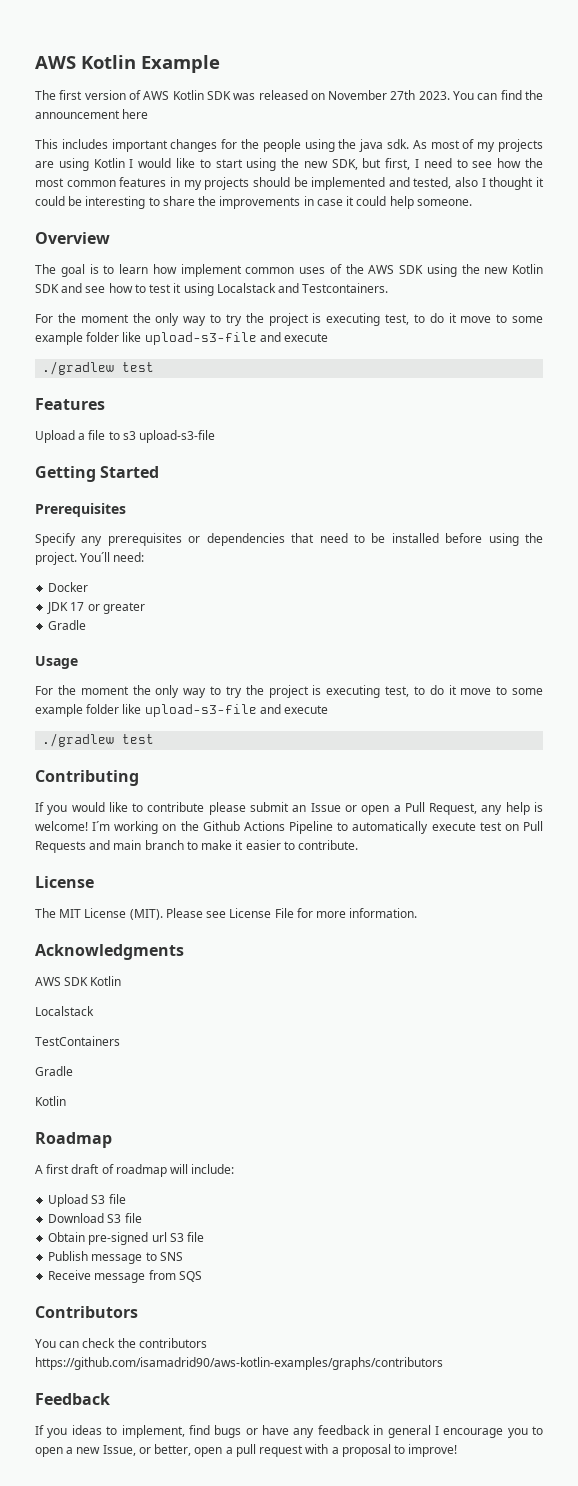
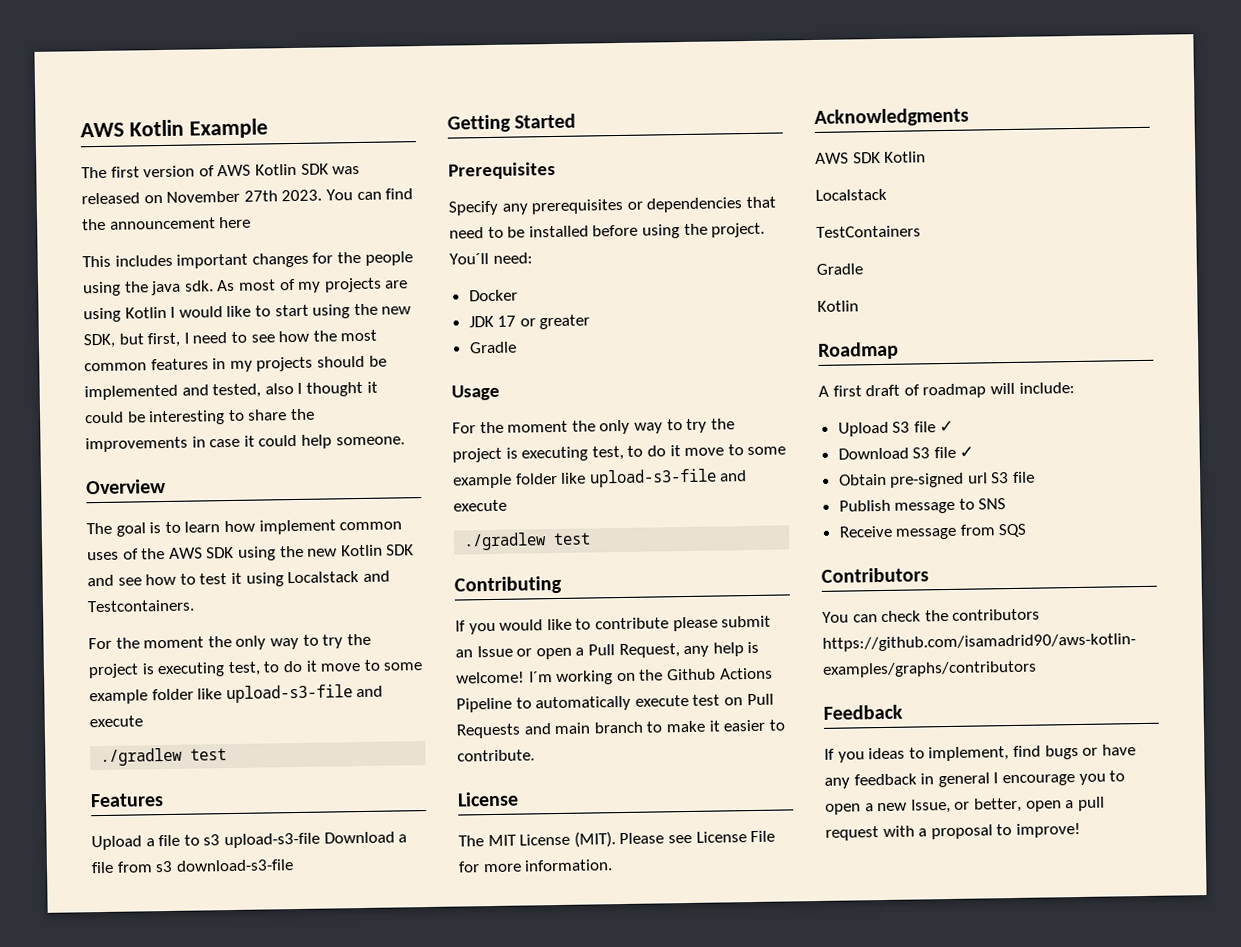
- Upload a file to s3 upload-s3-file
+ Upload a file to s3 upload-s3-file Download a file from s3 download-s3-file
- Upload S3 file
+ Upload S3 file ✓
- Download S3 file
+ Download S3 file ✓

